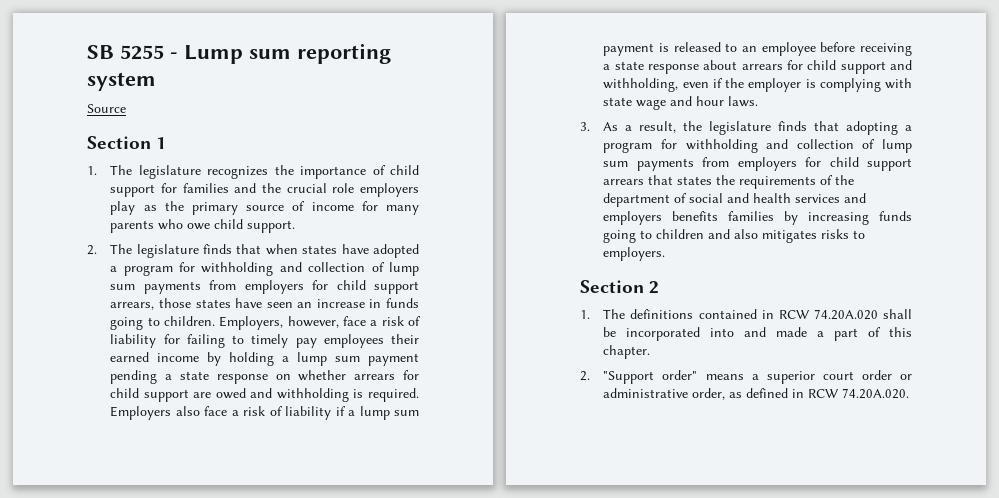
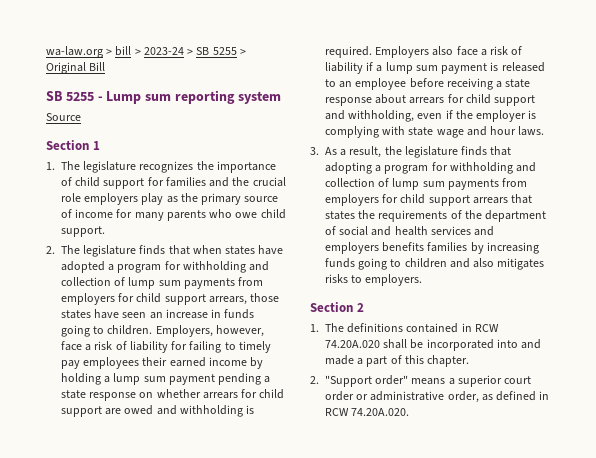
+ wa-law.org > bill > 2023-24 > SB 5255 > Original Bill

